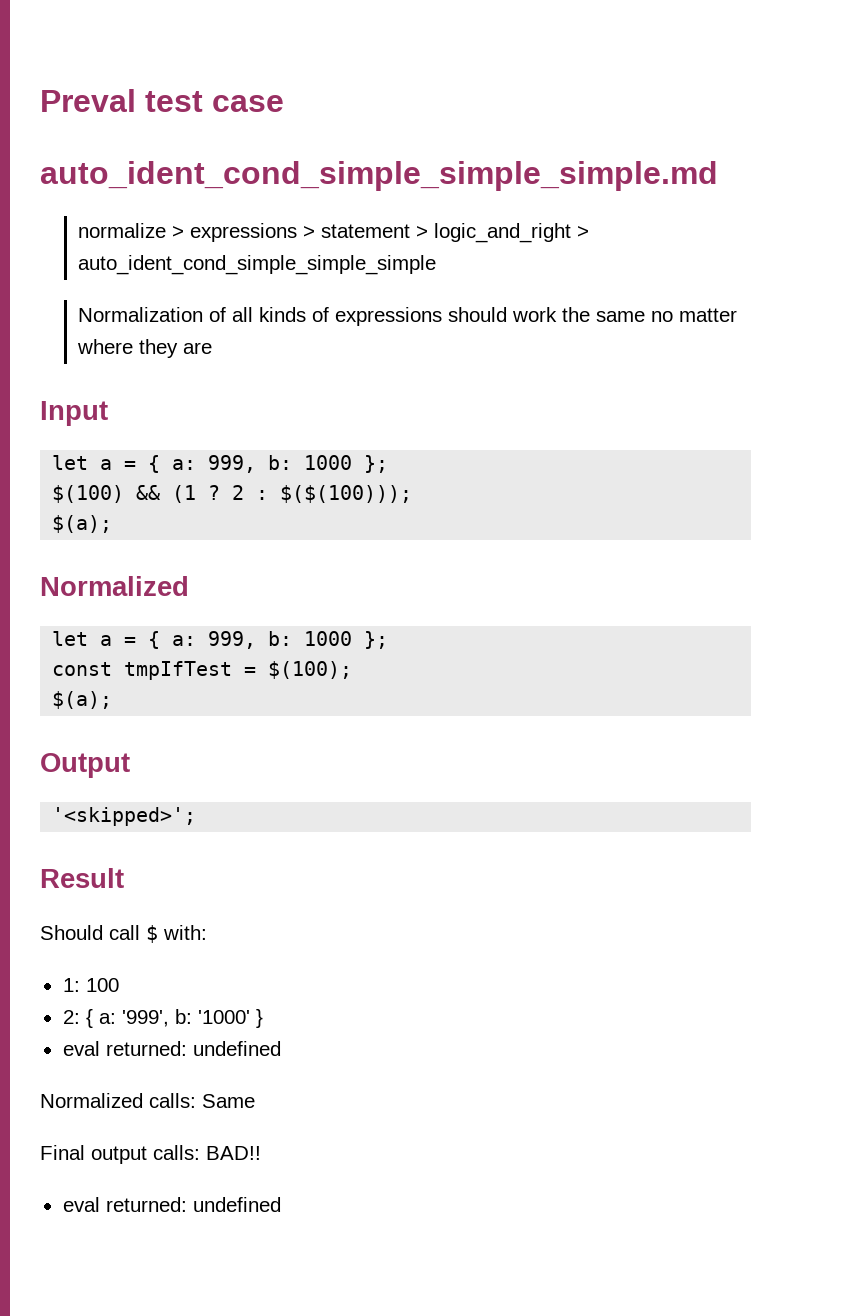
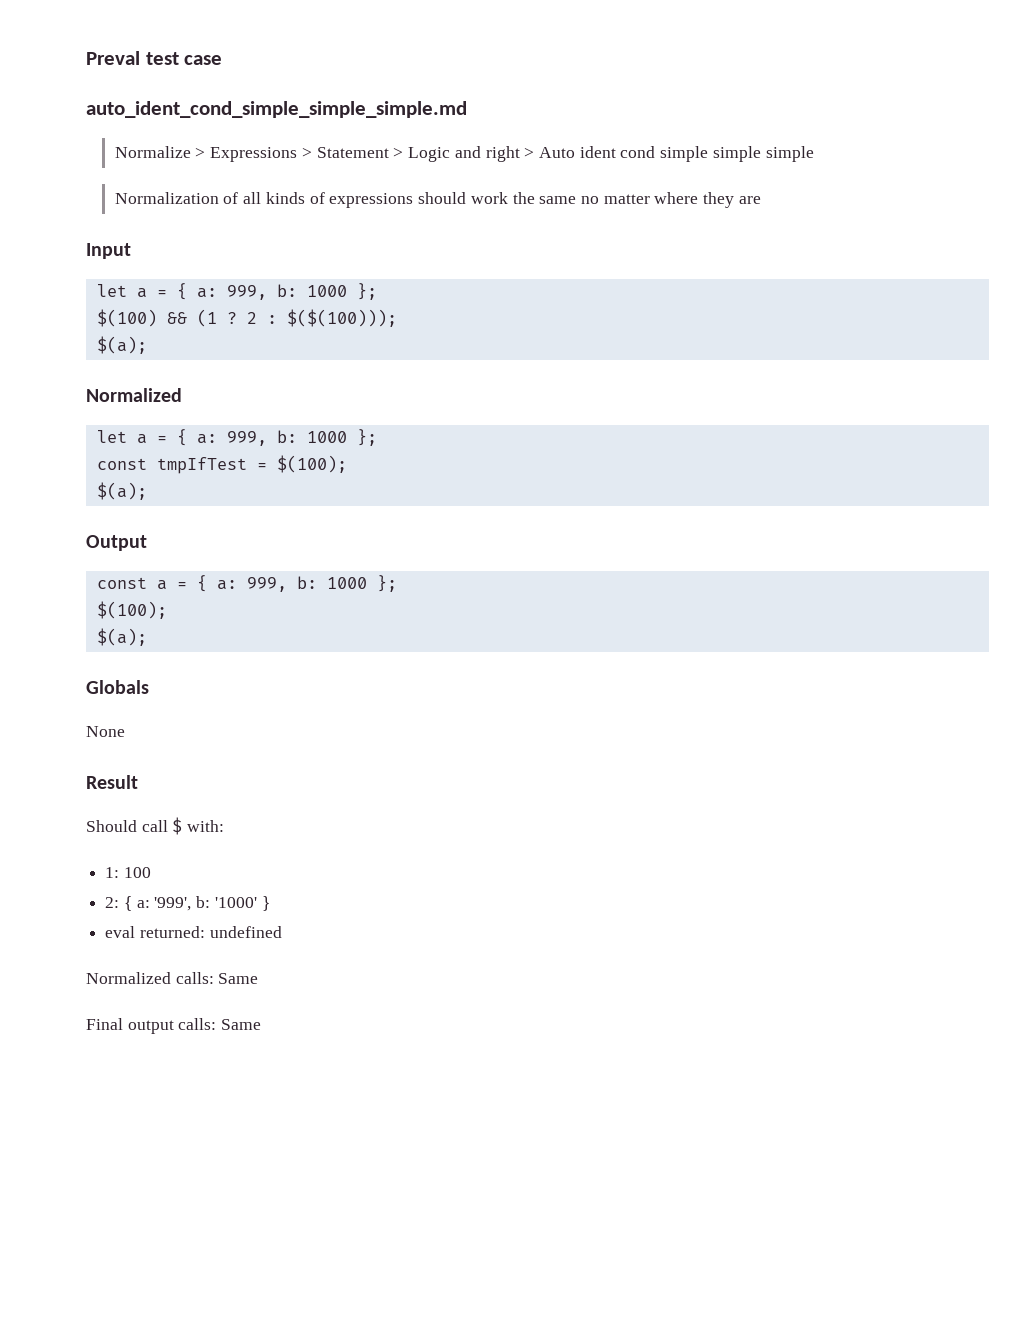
- normalize > expressions > statement > logic_and_right > auto_ident_cond_simple_simple_simple
+ Normalize > Expressions > Statement > Logic and right > Auto ident cond simple simple simple
- '<skipped>';
+ const a = { a: 999, b: 1000 };
+ $(100);
+ $(a);
+ Globals
+ None
- Final output calls: BAD!!
- eval returned: undefined
+ Final output calls: Same

